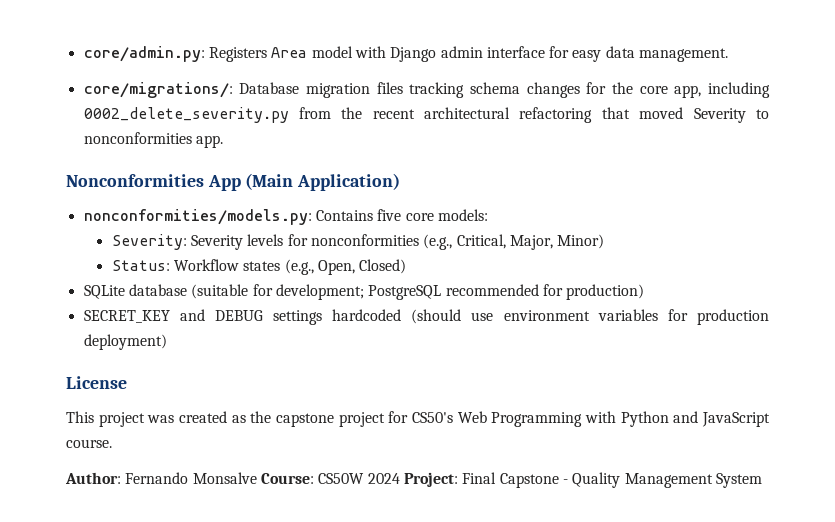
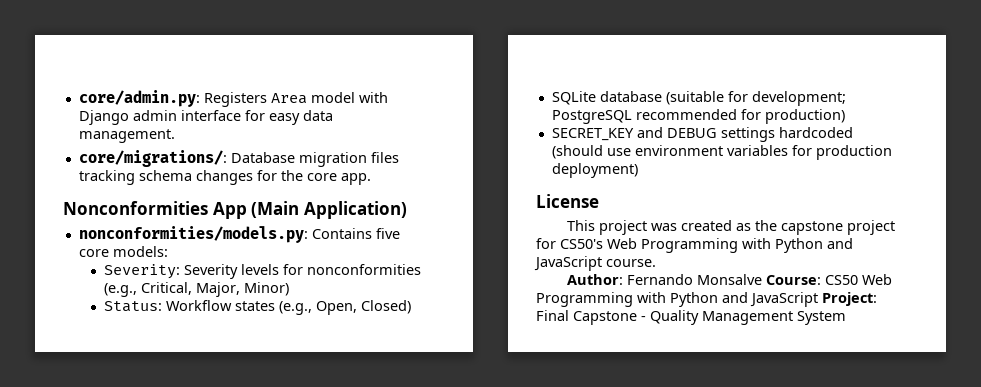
- core/migrations/: Database migration files tracking schema changes for the core app, including 0002_delete_severity.py from the recent architectural refactoring that moved Severity to nonconformities app.
+ core/migrations/: Database migration files tracking schema changes for the core app.
- Author: Fernando Monsalve Course: CS50W 2024 Project: Final Capstone - Quality Management System
+ Author: Fernando Monsalve Course: CS50 Web Programming with Python and JavaScript Project: Final Capstone - Quality Management System

